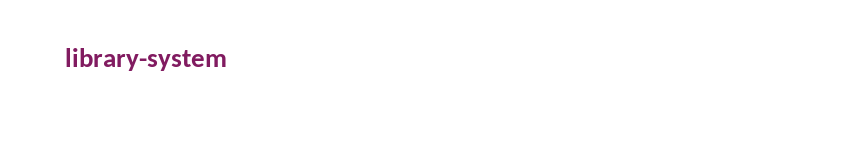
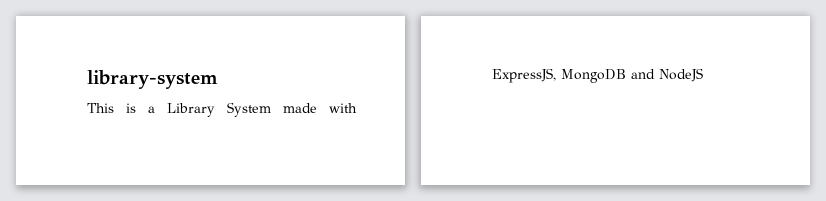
+ This is a Library System made with ExpressJS, MongoDB and NodeJS

